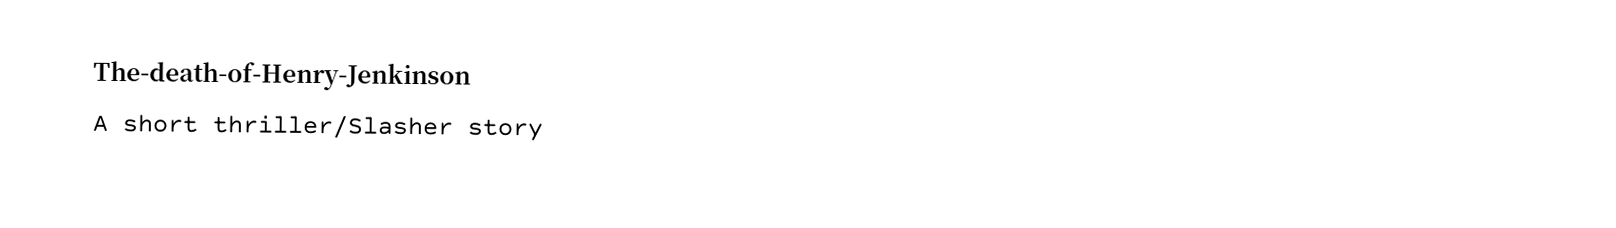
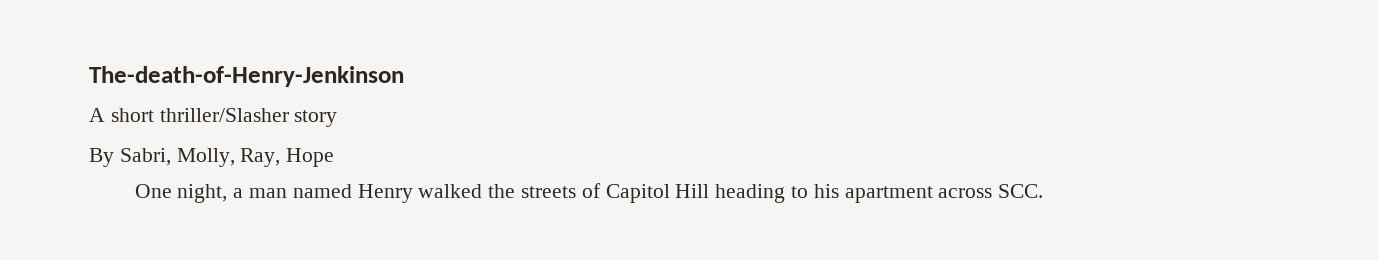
+ By Sabri, Molly, Ray, Hope
+ One night, a man named Henry walked the streets of Capitol Hill heading to his apartment across SCC.

